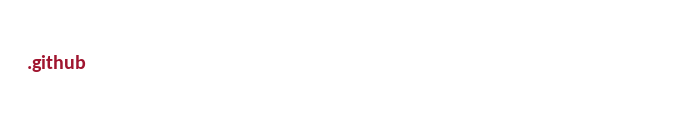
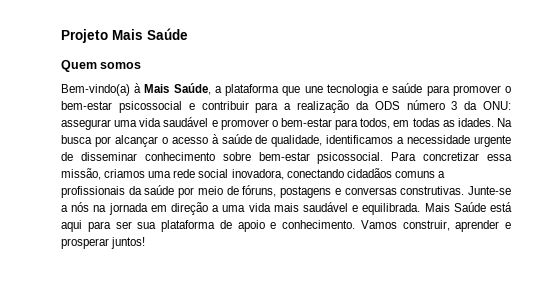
- .github
+ Projeto Mais Saúde
+ Quem somos
+ Bem-vindo(a) à Mais Saúde, a plataforma que une tecnologia e saúde para promover o bem-estar psicossocial e contribuir para a realização da ODS número 3 da ONU: assegurar uma vida saudável e promover o bem-estar para todos, em todas as idades. Na busca por alcançar o acesso à saúde de qualidade, identificamos a necessidade urgente de disseminar conhecimento sobre bem-estar psicossocial. Para concretizar essa missão, criamos uma rede social inovadora, conectando cidadãos comuns a profissionais da saúde por meio de fóruns, postagens e conversas construtivas. Junte-se a nós na jornada em direção a uma vida mais saudável e equilibrada. Mais Saúde está aqui para ser sua plataforma de apoio e conhecimento. Vamos construir, aprender e prosperar juntos!

